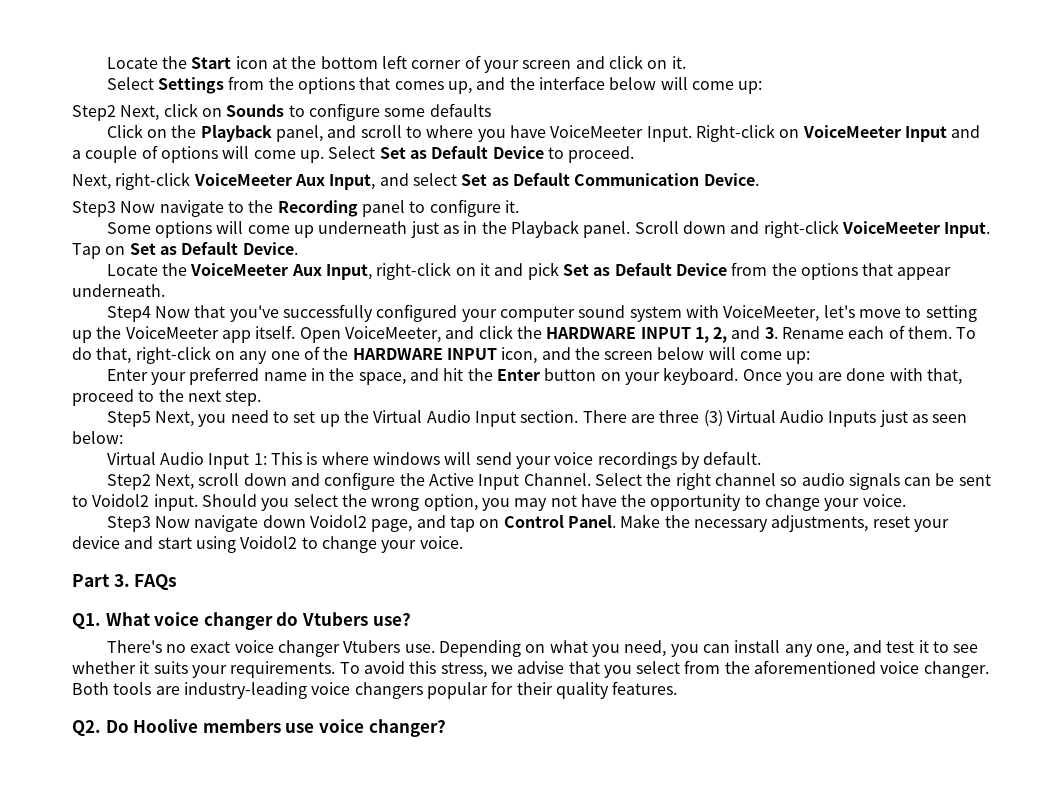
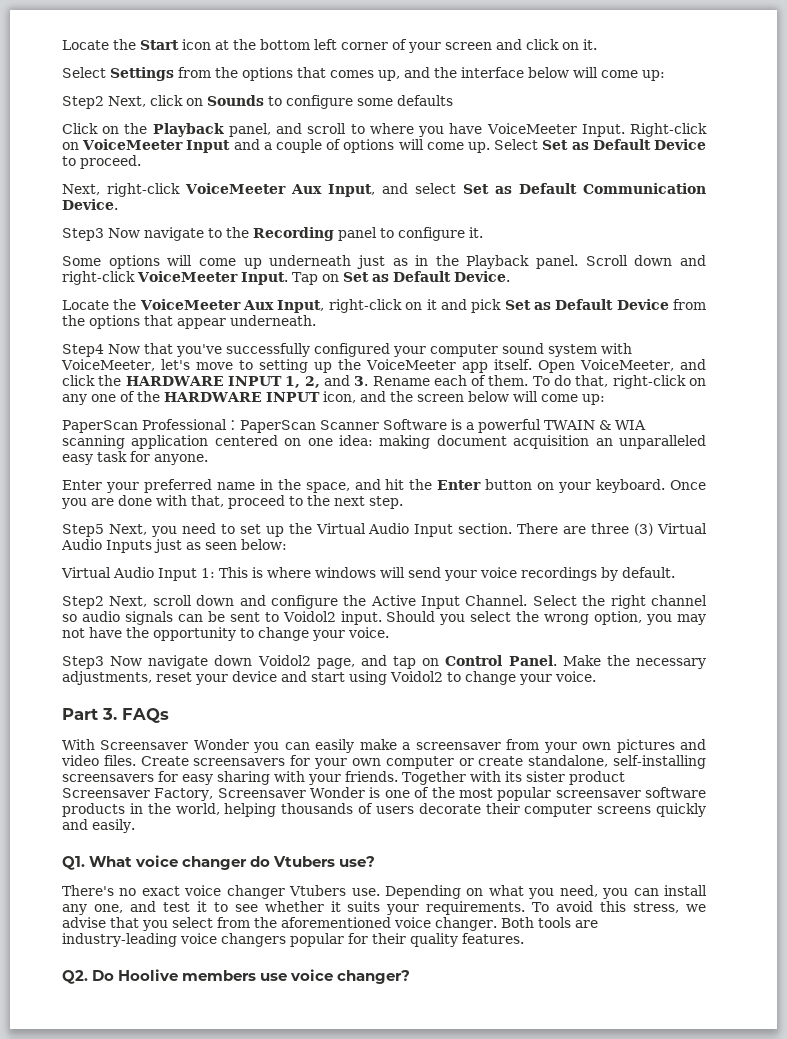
+ PaperScan Professional：PaperScan Scanner Software is a powerful TWAIN & WIA scanning application centered on one idea: making document acquisition an unparalleled easy task for anyone.
+ With Screensaver Wonder you can easily make a screensaver from your own pictures and video files. Create screensavers for your own computer or create standalone, self-installing screensavers for easy sharing with your friends. Together with its sister product Screensaver Factory, Screensaver Wonder is one of the most popular screensaver software products in the world, helping thousands of users decorate their computer screens quickly and easily.

